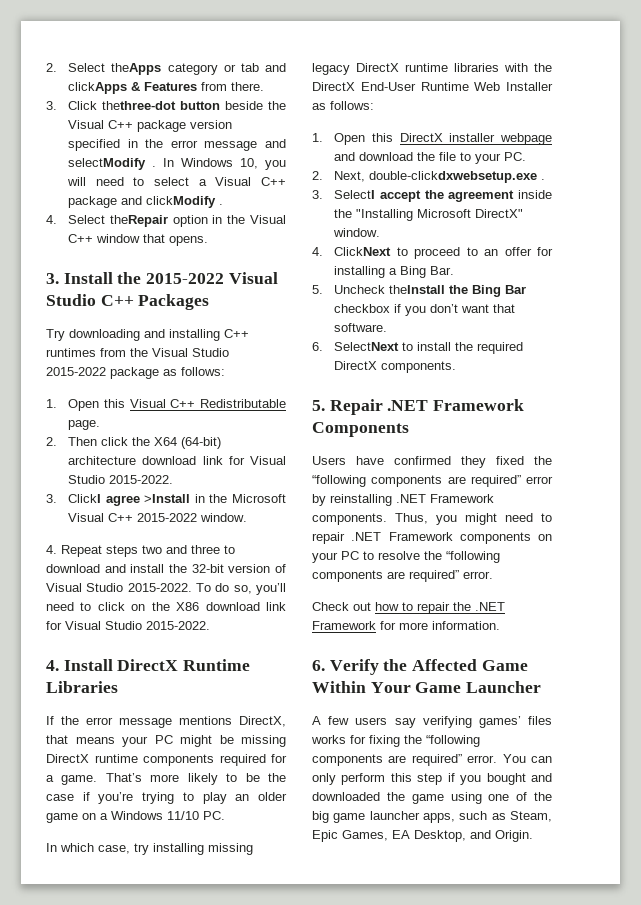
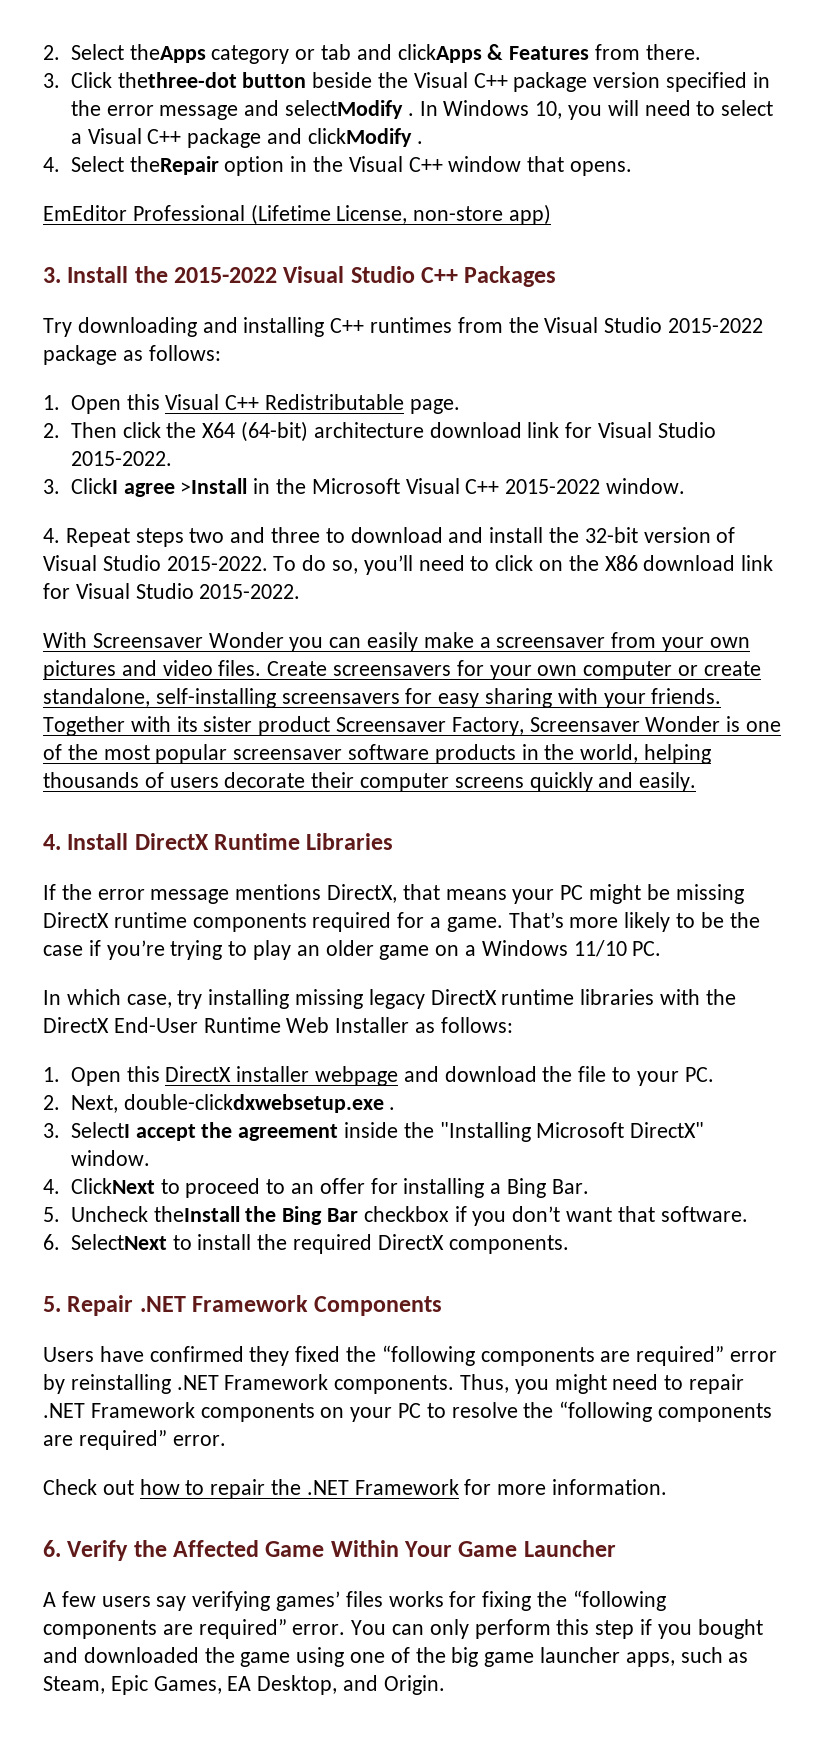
+ EmEditor Professional (Lifetime License, non-store app)
+ With Screensaver Wonder you can easily make a screensaver from your own pictures and video files. Create screensavers for your own computer or create standalone, self-installing screensavers for easy sharing with your friends. Together with its sister product Screensaver Factory, Screensaver Wonder is one of the most popular screensaver software products in the world, helping thousands of users decorate their computer screens quickly and easily.

